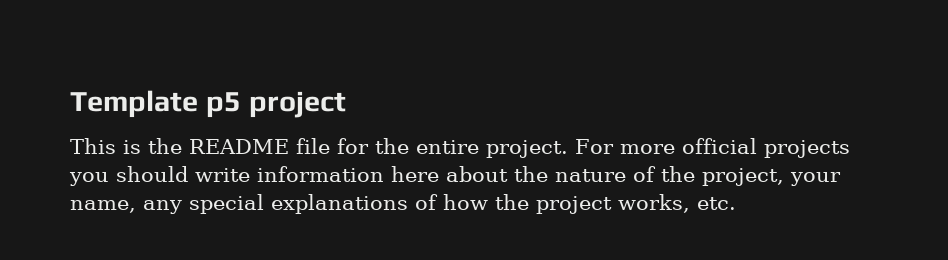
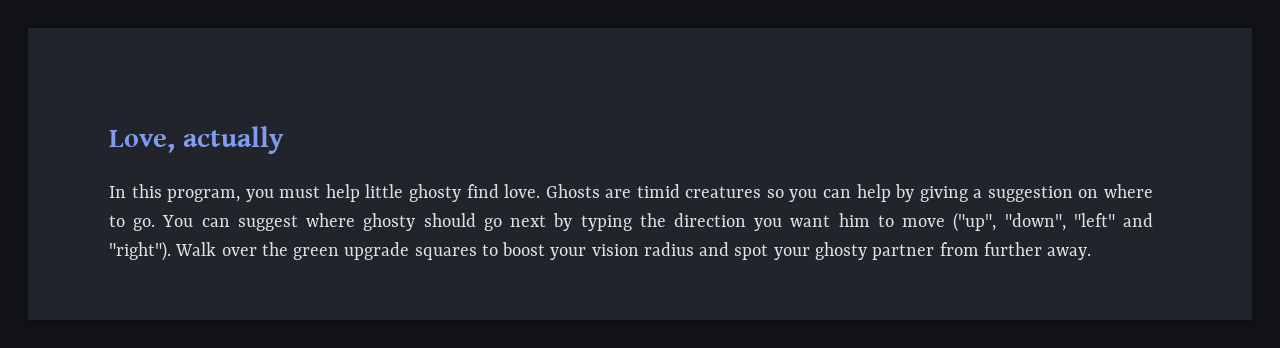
- Template p5 project
- This is the README file for the entire project. For more official projects you should write information here about the nature of the project, your name, any special explanations of how the project works, etc.
+ Love, actually
+ In this program, you must help little ghosty find love. Ghosts are timid creatures so you can help by giving a suggestion on where to go. You can suggest where ghosty should go next by typing the direction you want him to move ("up", "down", "left" and "right"). Walk over the green upgrade squares to boost your vision radius and spot your ghosty partner from further away.

